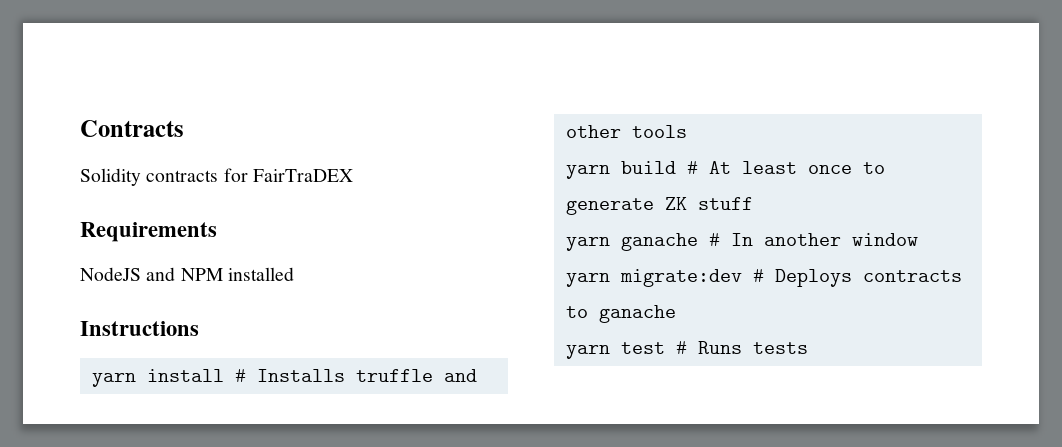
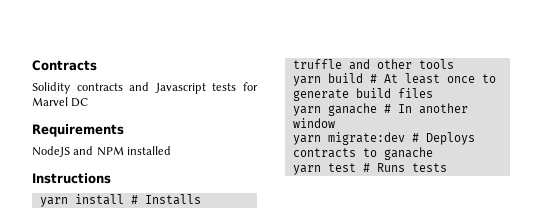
- Solidity contracts for FairTraDEX
+ Solidity contracts and Javascript tests for Marvel DC
- yarn build # At least once to generate ZK stuff
+ yarn build # At least once to generate build files

